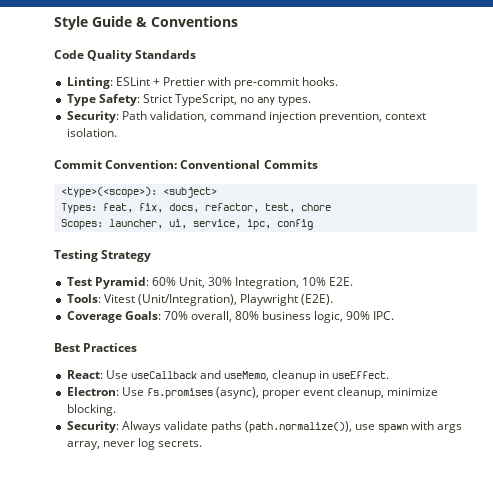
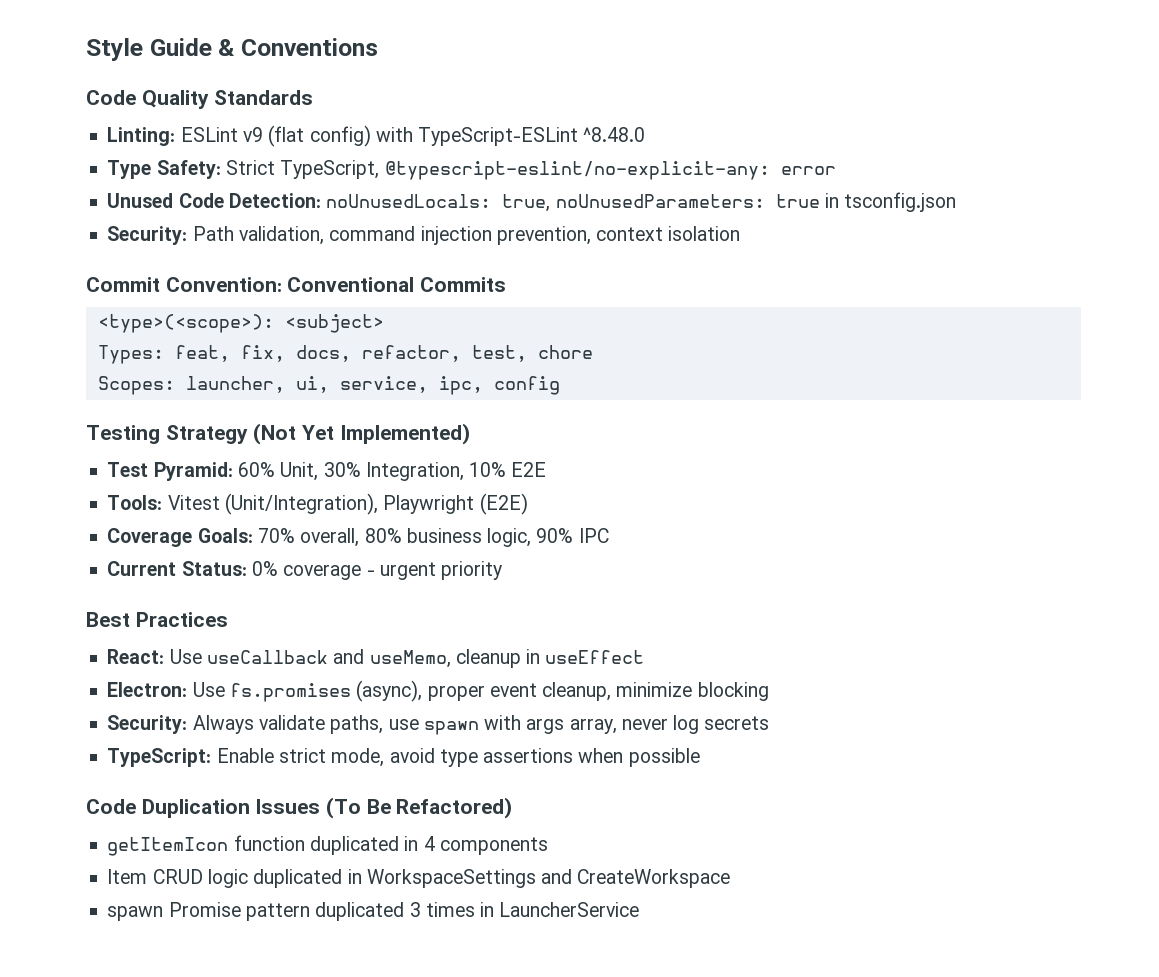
- Linting: ESLint + Prettier with pre-commit hooks.
- Type Safety: Strict TypeScript, no any types.
+ Linting: ESLint v9 (flat config) with TypeScript-ESLint ^8.48.0
+ Type Safety: Strict TypeScript, @typescript-eslint/no-explicit-any: error
+ Unused Code Detection: noUnusedLocals: true, noUnusedParameters: true in tsconfig.json
- Security: Path validation, command injection prevention, context isolation.
+ Security: Path validation, command injection prevention, context isolation
- Testing Strategy
+ Testing Strategy (Not Yet Implemented)
- Test Pyramid: 60% Unit, 30% Integration, 10% E2E.
+ Test Pyramid: 60% Unit, 30% Integration, 10% E2E
- Tools: Vitest (Unit/Integration), Playwright (E2E).
+ Tools: Vitest (Unit/Integration), Playwright (E2E)
- Coverage Goals: 70% overall, 80% business logic, 90% IPC.
+ Coverage Goals: 70% overall, 80% business logic, 90% IPC
+ Current Status: 0% coverage - urgent priority
- React: Use useCallback and useMemo, cleanup in useEffect.
+ React: Use useCallback and useMemo, cleanup in useEffect
- Electron: Use fs.promises (async), proper event cleanup, minimize blocking.
+ Electron: Use fs.promises (async), proper event cleanup, minimize blocking
- Security: Always validate paths (path.normalize()), use spawn with args array, never log secrets.
+ Security: Always validate paths, use spawn with args array, never log secrets
+ TypeScript: Enable strict mode, avoid type assertions when possible
+ Code Duplication Issues (To Be Refactored)
+ getItemIcon function duplicated in 4 components
+ Item CRUD logic duplicated in WorkspaceSettings and CreateWorkspace
+ spawn Promise pattern duplicated 3 times in LauncherService

